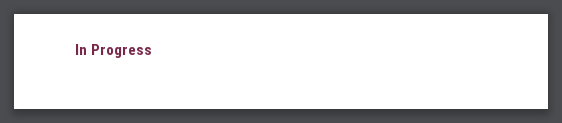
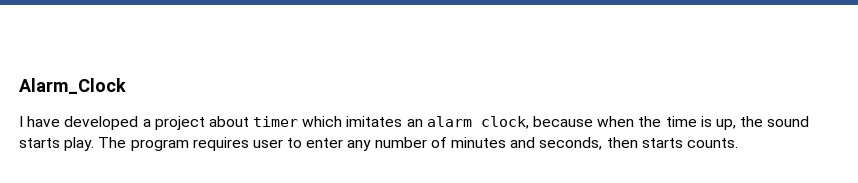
- In Progress
+ Alarm_Clock
+ I have developed a project about timer which imitates an alarm clock, because when the time is up, the sound starts play. The program requires user to enter any number of minutes and seconds, then starts counts.

